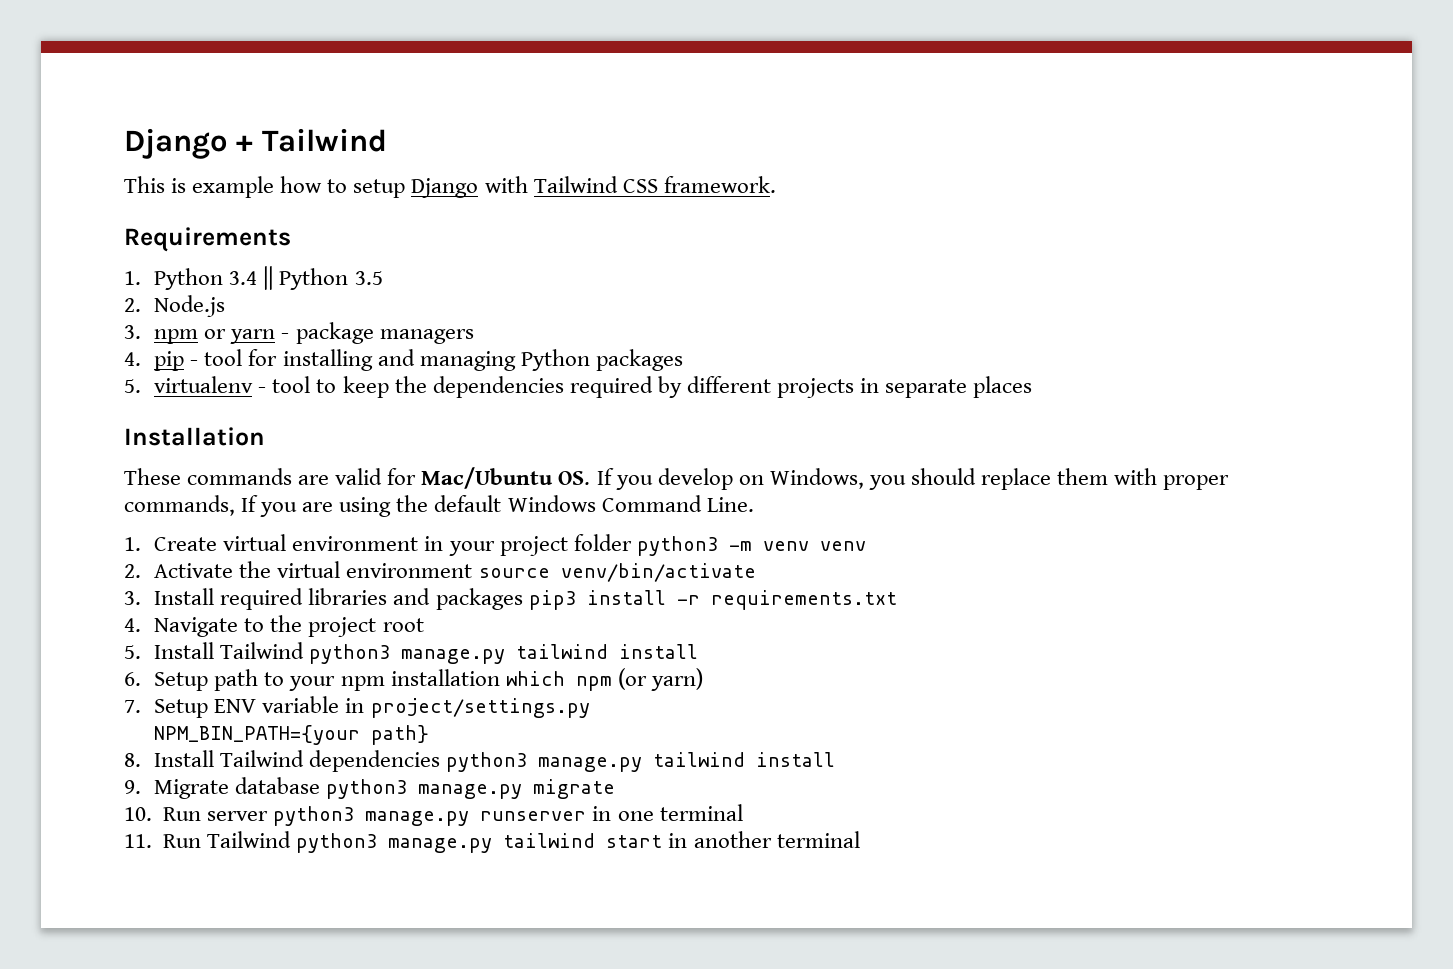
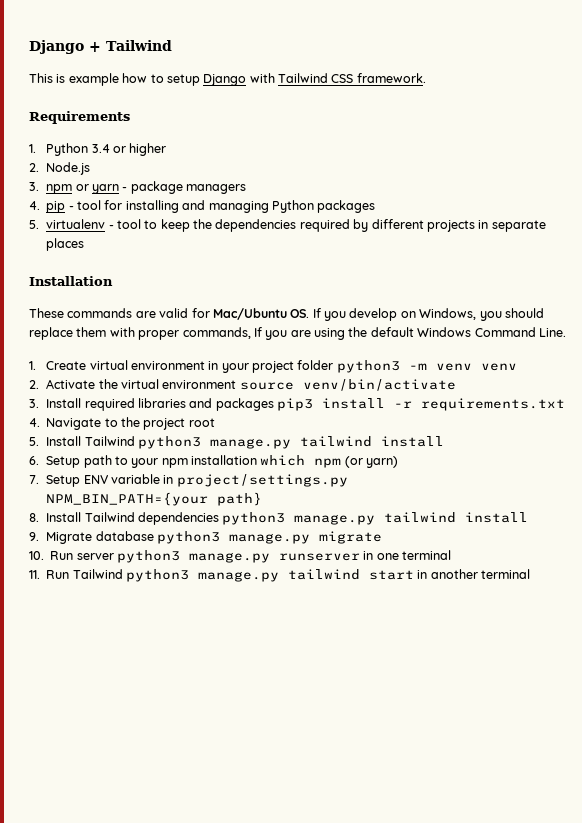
- 1. Python 3.4 || Python 3.5
+ 1. Python 3.4 or higher

